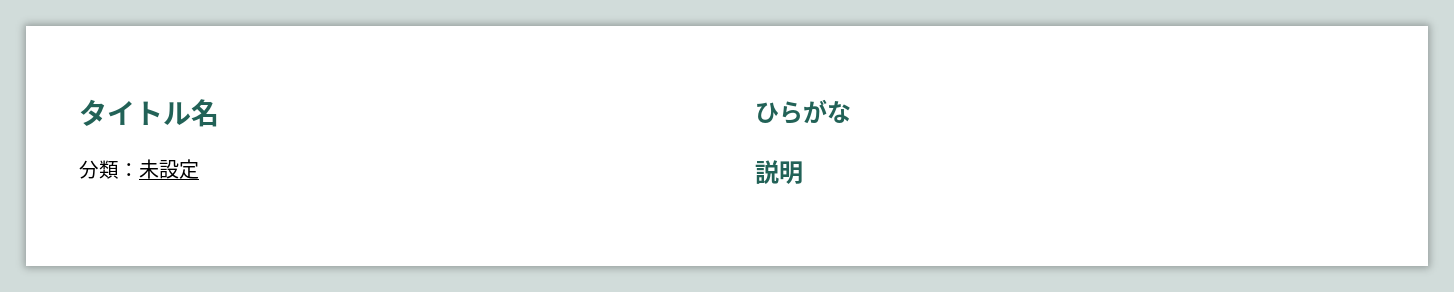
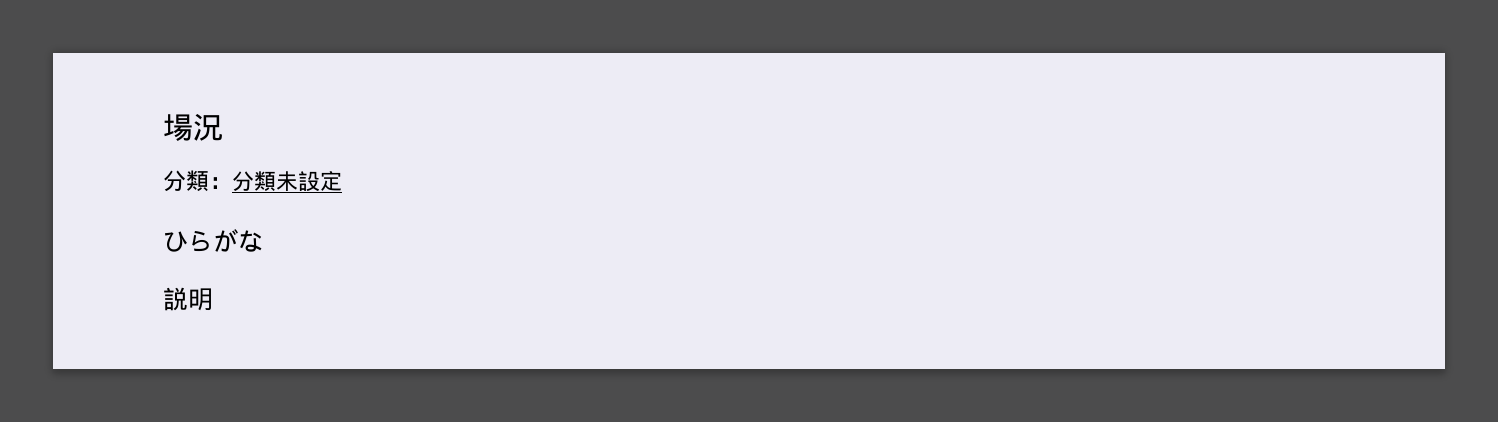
- タイトル名
+ 場況
- 分類：未設定
+ 分類：分類未設定

